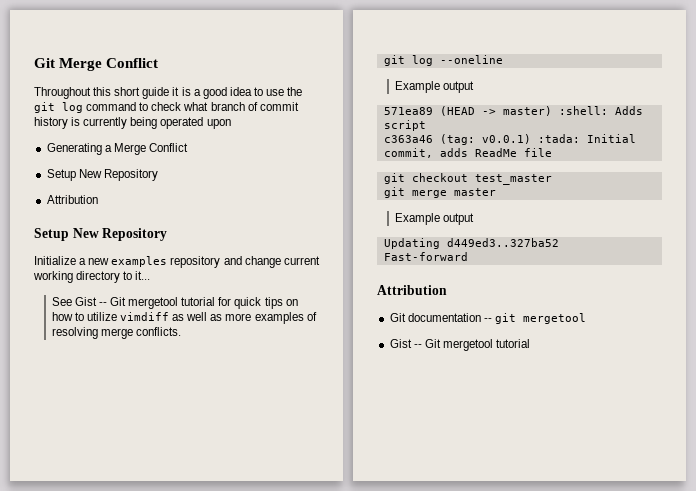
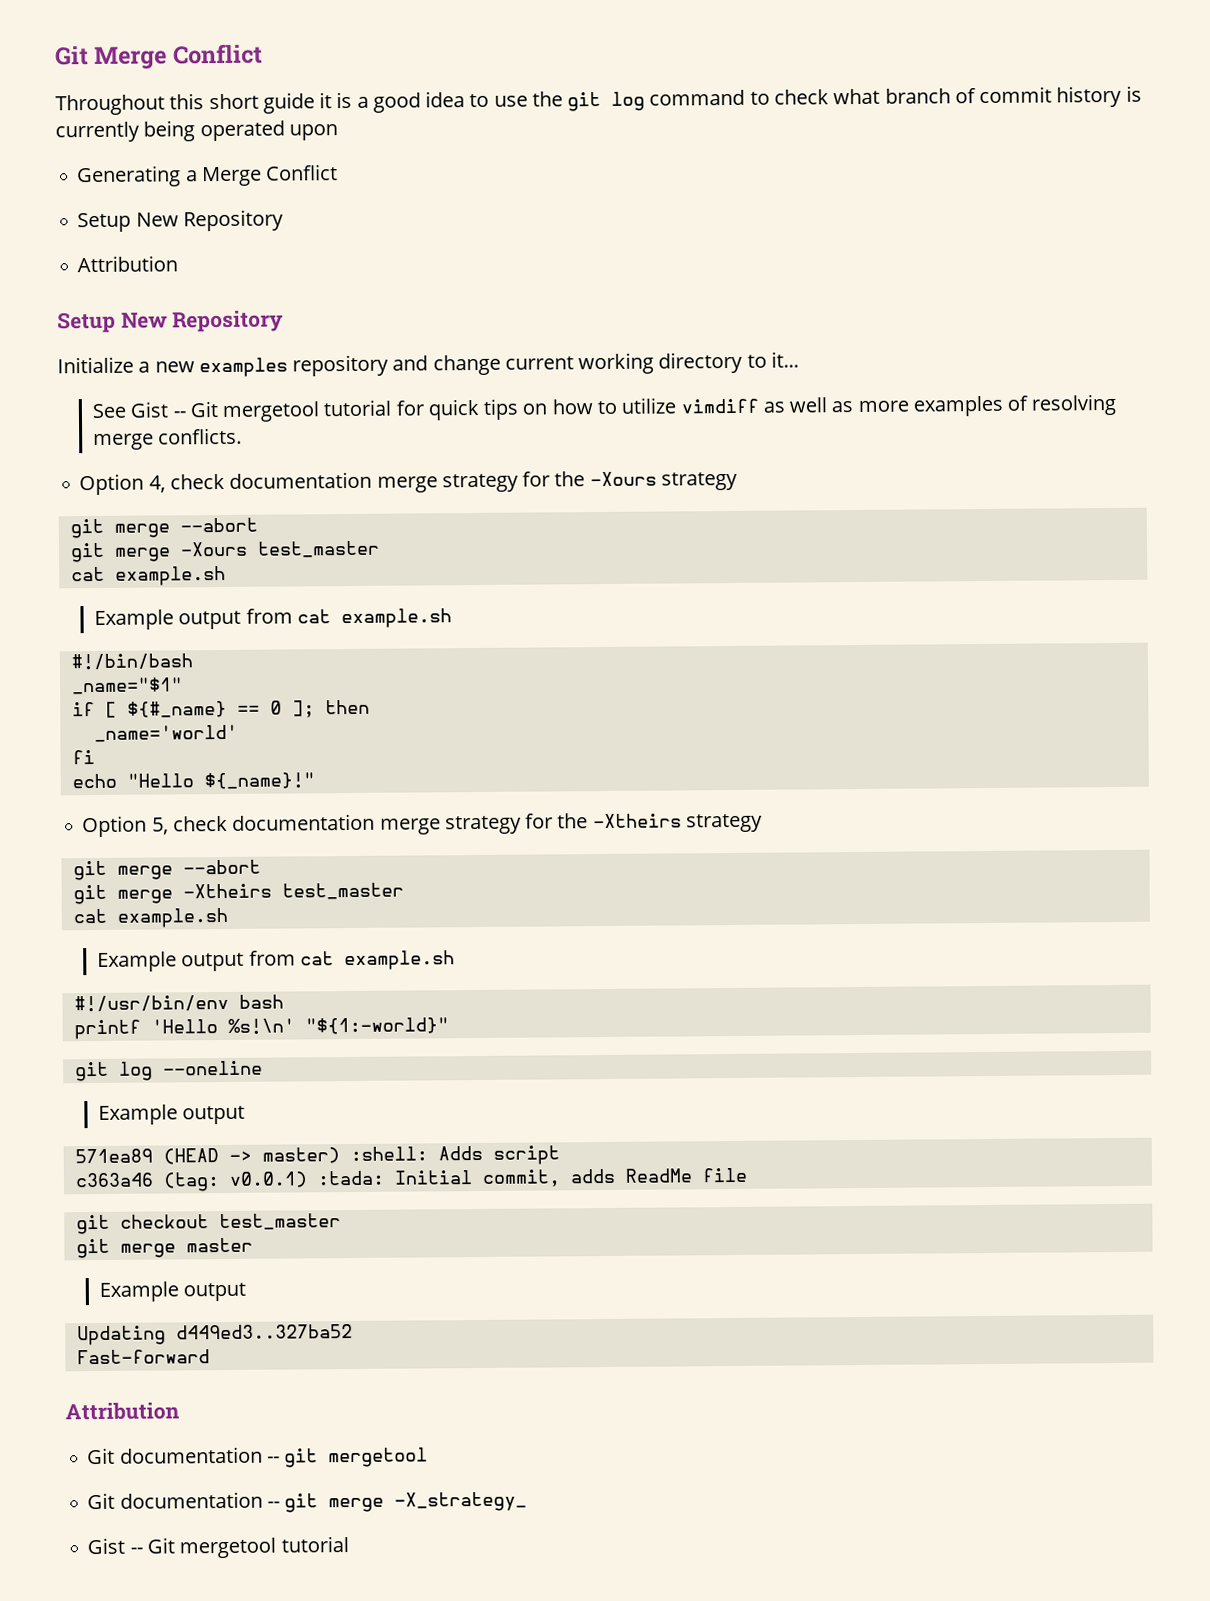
+ Option 4, check documentation merge strategy for the -Xours strategy
+ git merge --abort
+ git merge -Xours test_master
+ cat example.sh
+ Example output from cat example.sh
+ #!/bin/bash
+ _name="$1"
+ if [ ${#_name} == 0 ]; then
+ _name='world'
+ fi
+ echo "Hello ${_name}!"
+ Option 5, check documentation merge strategy for the -Xtheirs strategy
+ git merge --abort
+ git merge -Xtheirs test_master
+ cat example.sh
+ Example output from cat example.sh
+ #!/usr/bin/env bash
+ printf 'Hello %s!\n' "${1:-world}"
+ Git documentation -- git merge -X_strategy_

